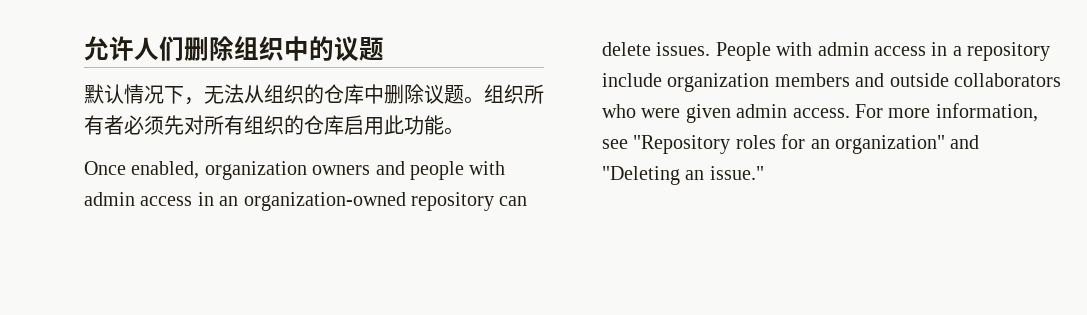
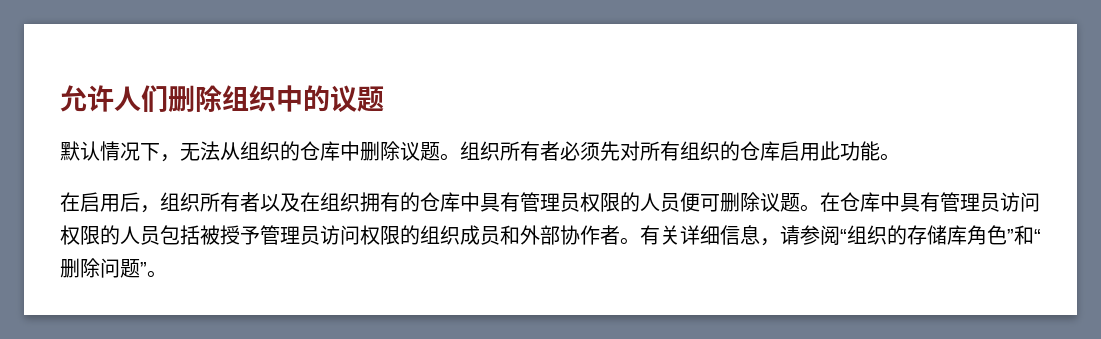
- Once enabled, organization owners and people with admin access in an organization-owned repository can delete issues. People with admin access in a repository include organization members and outside collaborators who were given admin access. For more information, see "Repository roles for an organization" and "Deleting an issue."
+ 在启用后，组织所有者以及在组织拥有的仓库中具有管理员权限的人员便可删除议题。在仓库中具有管理员访问权限的人员包括被授予管理员访问权限的组织成员和外部协作者。有关详细信息，请参阅“组织的存储库角色”和“删除问题”。

